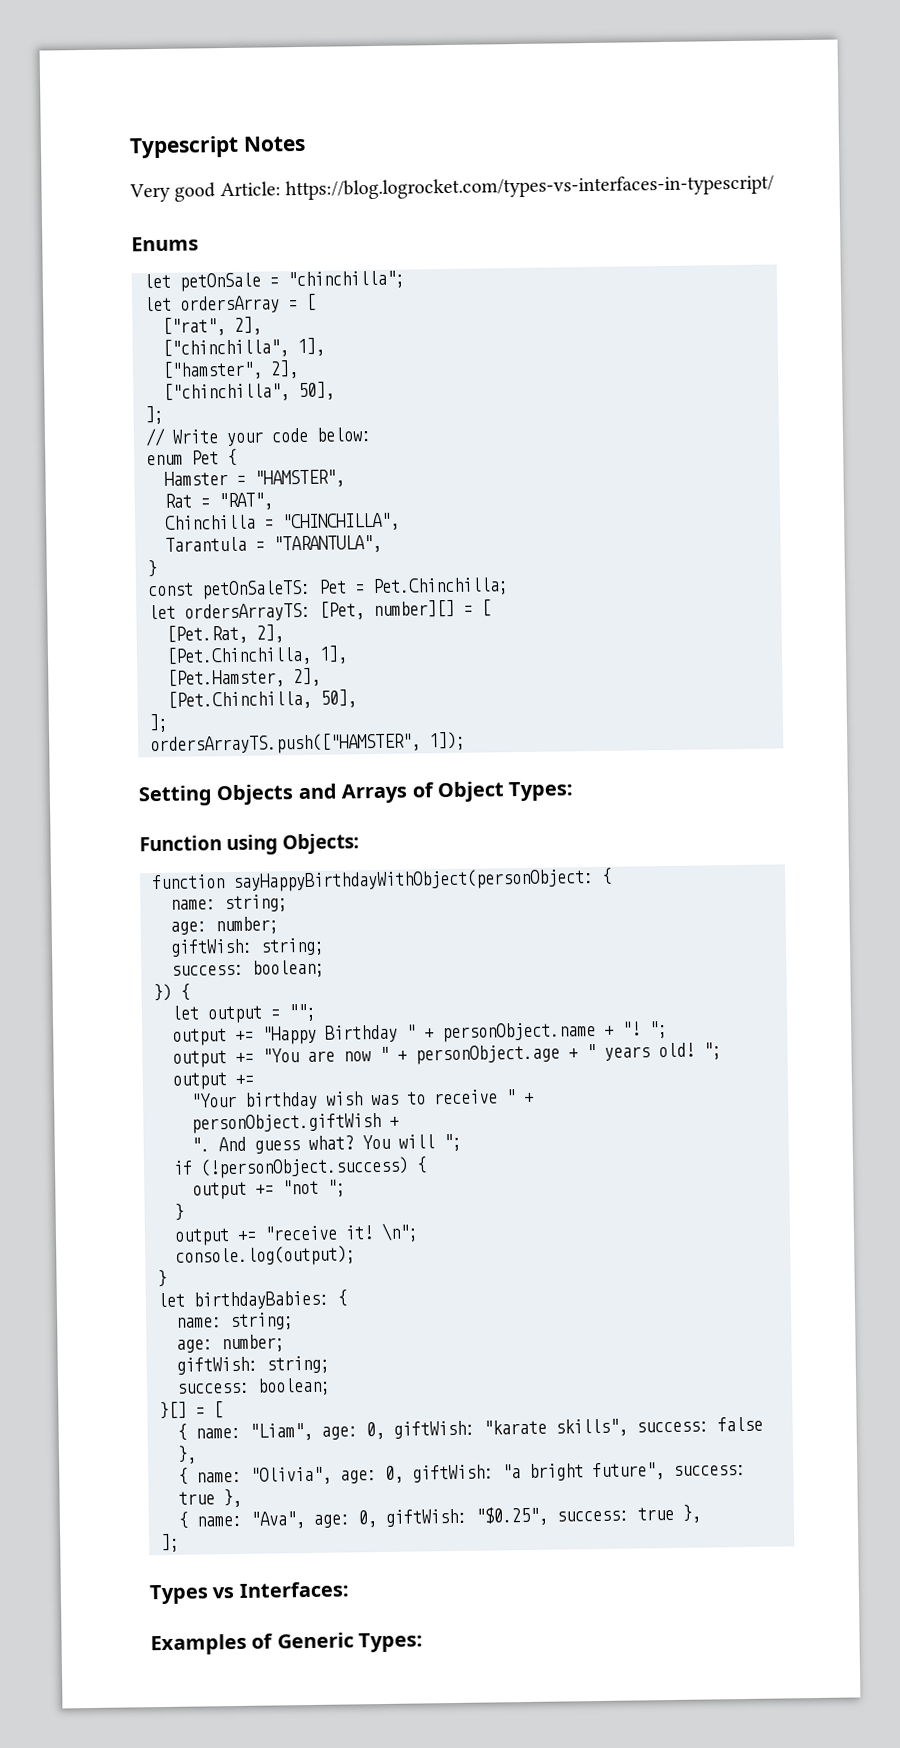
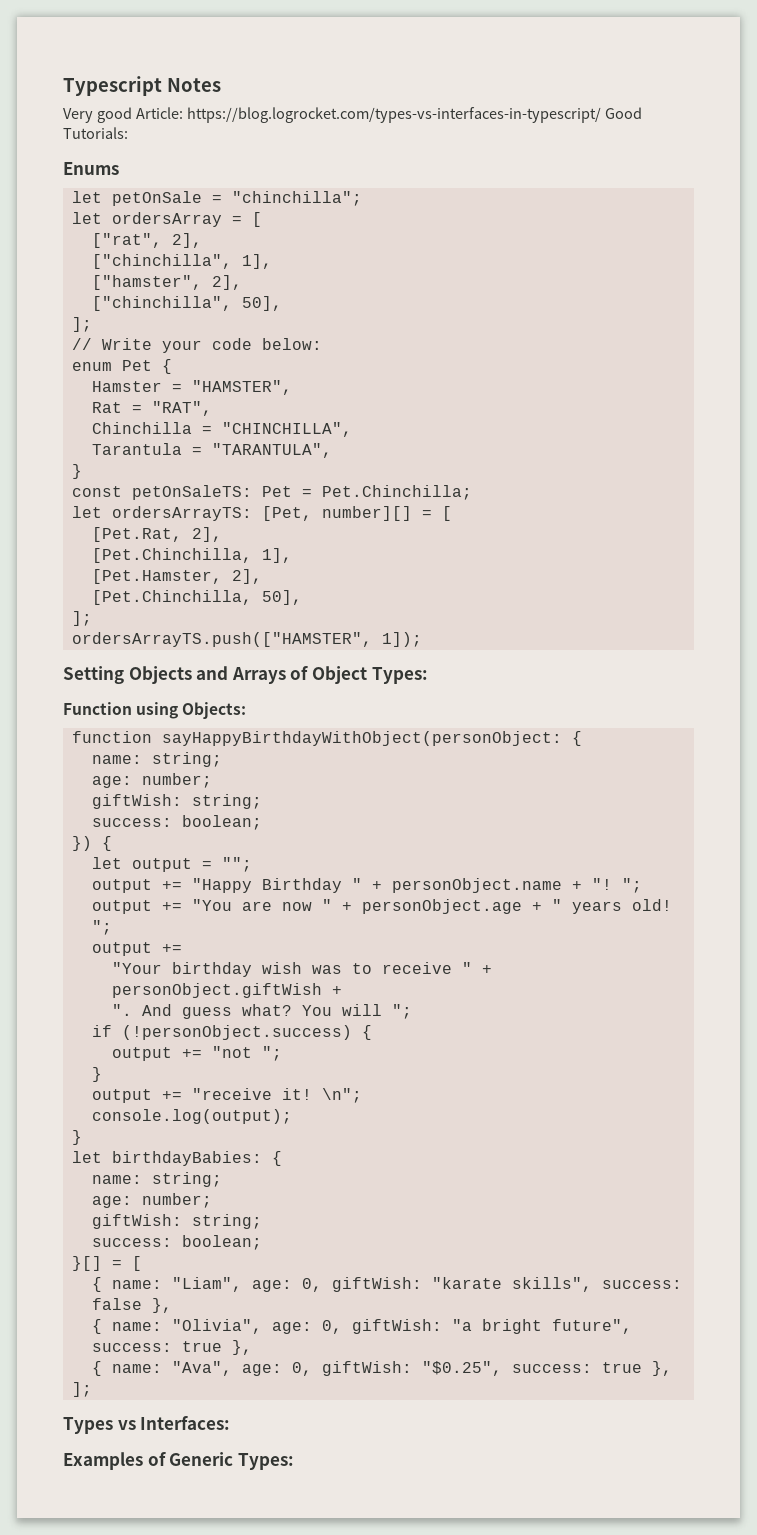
- Very good Article: https://blog.logrocket.com/types-vs-interfaces-in-typescript/
+ Very good Article: https://blog.logrocket.com/types-vs-interfaces-in-typescript/ Good Tutorials:

